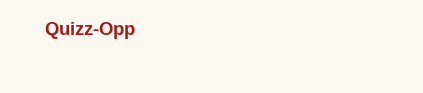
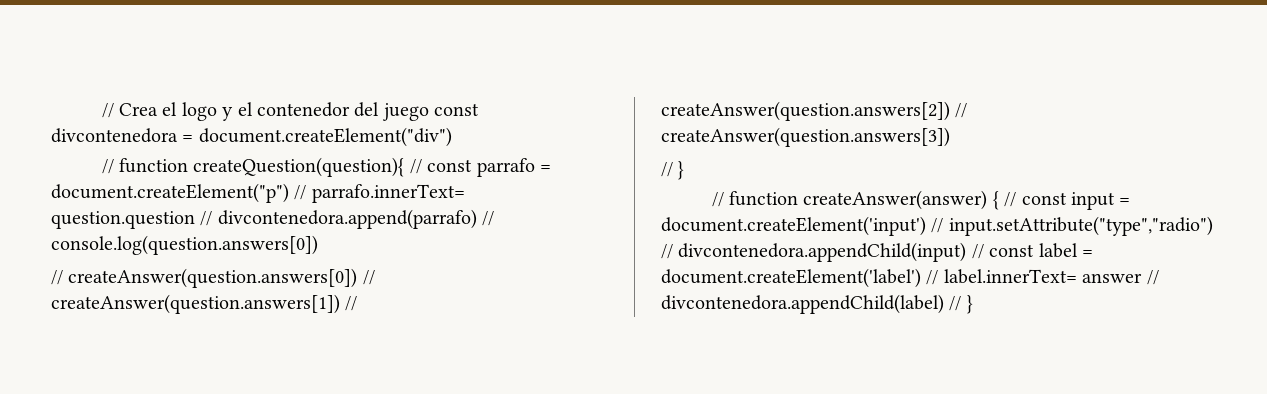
- Quizz-Opp
+ // Crea el logo y el contenedor del juego const divcontenedora = document.createElement("div")
+ // function createQuestion(question){ // const parrafo = document.createElement("p") // parrafo.innerText= question.question // divcontenedora.append(parrafo) // console.log(question.answers[0])
+ // createAnswer(question.answers[0]) // createAnswer(question.answers[1]) // createAnswer(question.answers[2]) // createAnswer(question.answers[3])
+ // }
+ // function createAnswer(answer) { // const input = document.createElement('input') // input.setAttribute("type","radio") // divcontenedora.appendChild(input) // const label = document.createElement('label') // label.innerText= answer // divcontenedora.appendChild(label) // }

